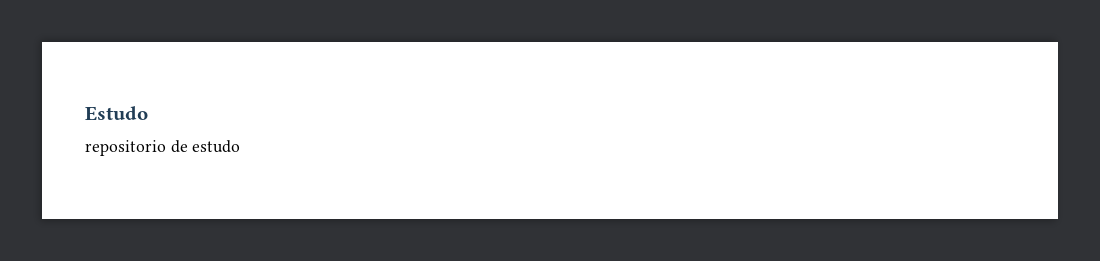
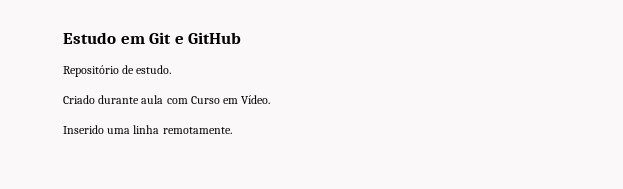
- Estudo
- repositorio de estudo
+ Estudo em Git e GitHub
+ Repositório de estudo.
+ Criado durante aula com Curso em Vídeo.
+ Inserido uma linha remotamente.

